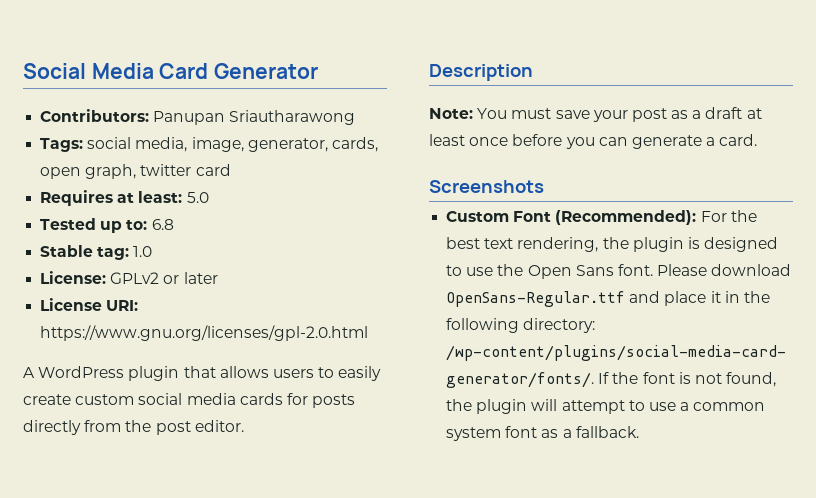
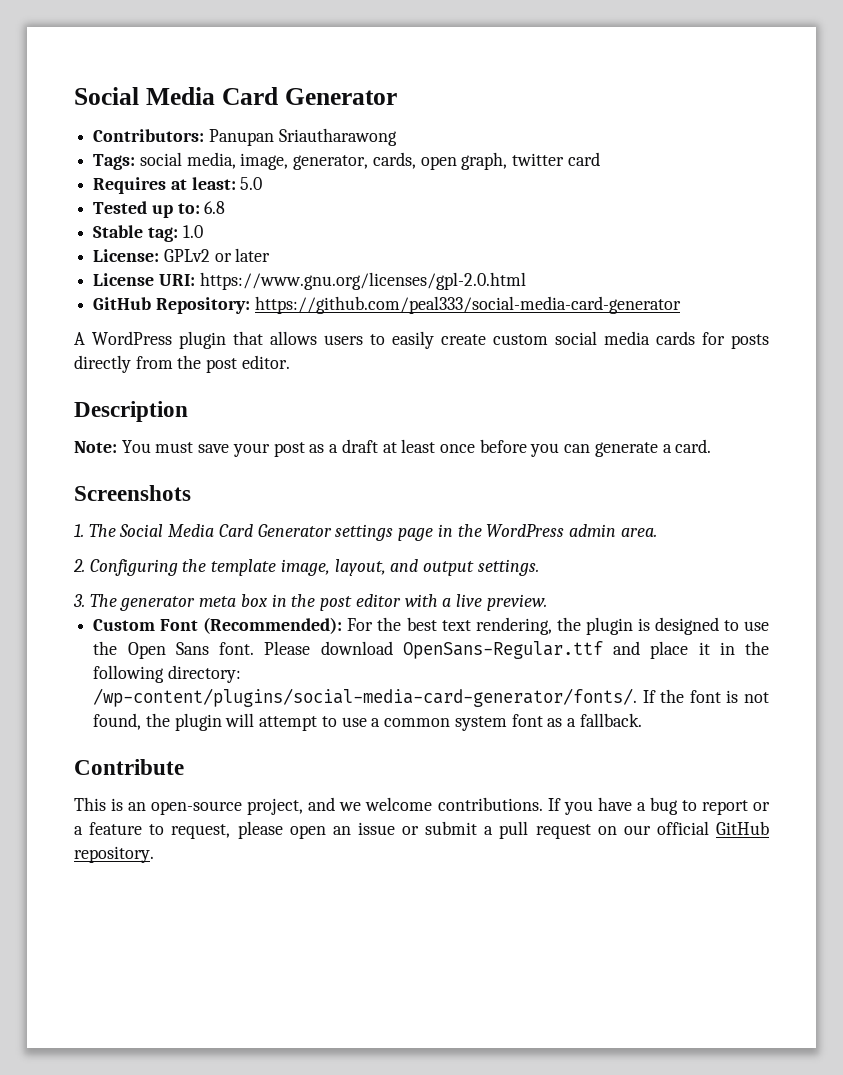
+ GitHub Repository: https://github.com/peal333/social-media-card-generator
+ 1. The Social Media Card Generator settings page in the WordPress admin area.
+ 2. Configuring the template image, layout, and output settings.
+ 3. The generator meta box in the post editor with a live preview.
+ Contribute
+ This is an open-source project, and we welcome contributions. If you have a bug to report or a feature to request, please open an issue or submit a pull request on our official GitHub repository.

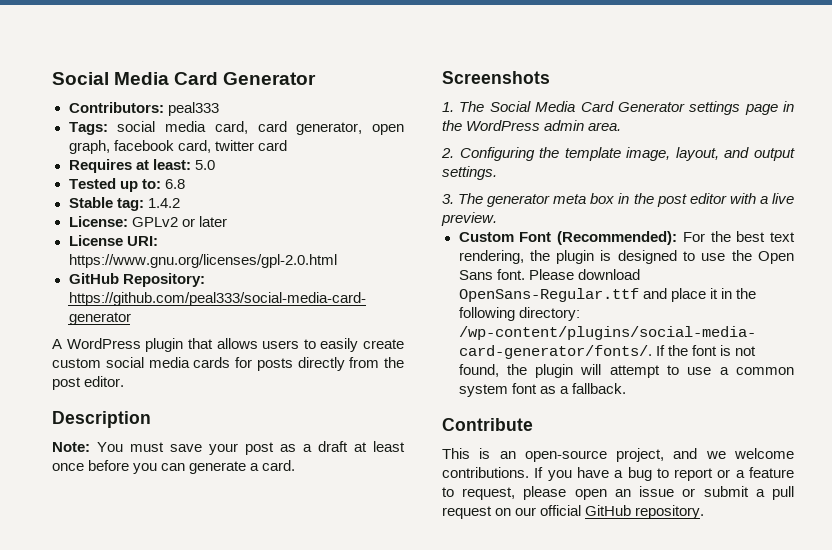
- Contributors: Panupan Sriautharawong
+ Contributors: peal333
- Tags: social media, image, generator, cards, open graph, twitter card
+ Tags: social media card, card generator, open graph, facebook card, twitter card
- Stable tag: 1.0
+ Stable tag: 1.4.2

